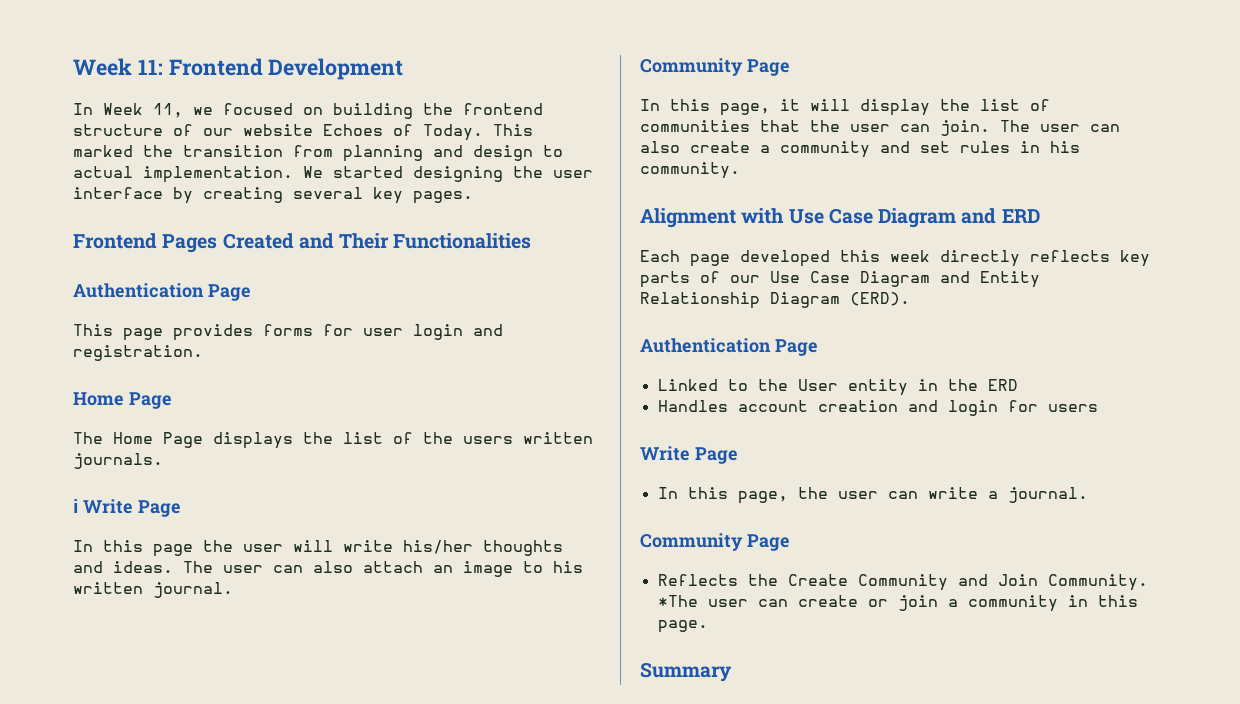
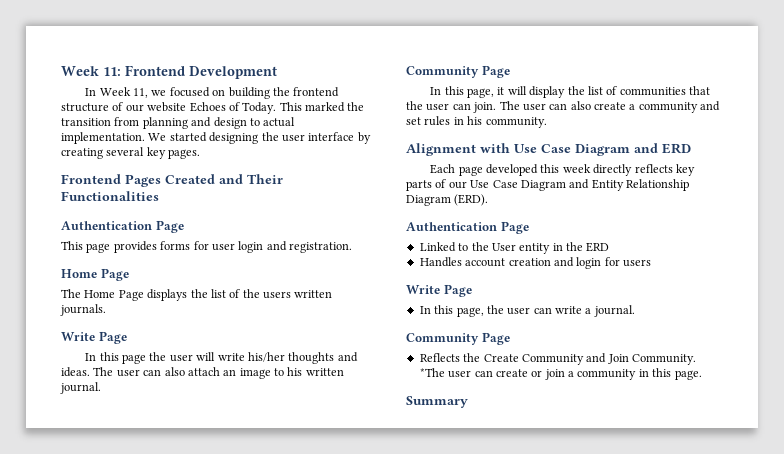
  The Home Page displays the list of the users written journals.
- ℹ Write Page
+ Write Page

